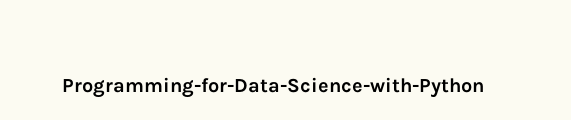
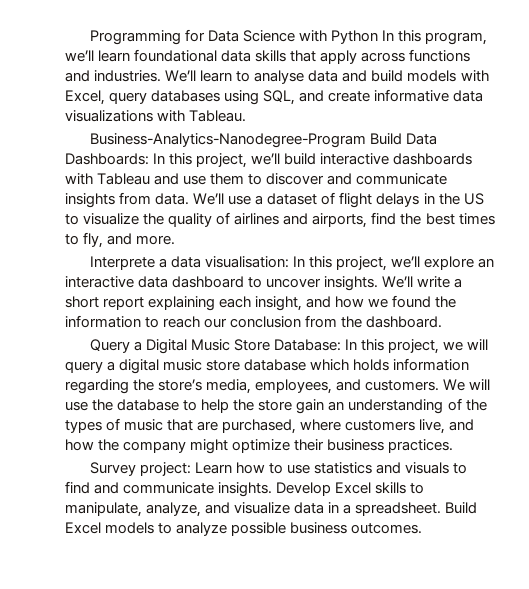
- Programming-for-Data-Science-with-Python
+ Programming for Data Science with Python In this program, we’ll learn foundational data skills that apply across functions and industries. We’ll learn to analyse data and build models with Excel, query databases using SQL, and create informative data visualizations with Tableau.
+ Business-Analytics-Nanodegree-Program Build Data Dashboards: In this project, we’ll build interactive dashboards with Tableau and use them to discover and communicate insights from data. We’ll use a dataset of flight delays in the US to visualize the quality of airlines and airports, find the best times to fly, and more.
+ Interprete a data visualisation: In this project, we’ll explore an interactive data dashboard to uncover insights. We’ll write a short report explaining each insight, and how we found the information to reach our conclusion from the dashboard.
+ Query a Digital Music Store Database: In this project, we will query a digital music store database which holds information regarding the store’s media, employees, and customers. We will use the database to help the store gain an understanding of the types of music that are purchased, where customers live, and how the company might optimize their business practices.
+ Survey project: Learn how to use statistics and visuals to find and communicate insights. Develop Excel skills to manipulate, analyze, and visualize data in a spreadsheet. Build Excel models to analyze possible business outcomes.

